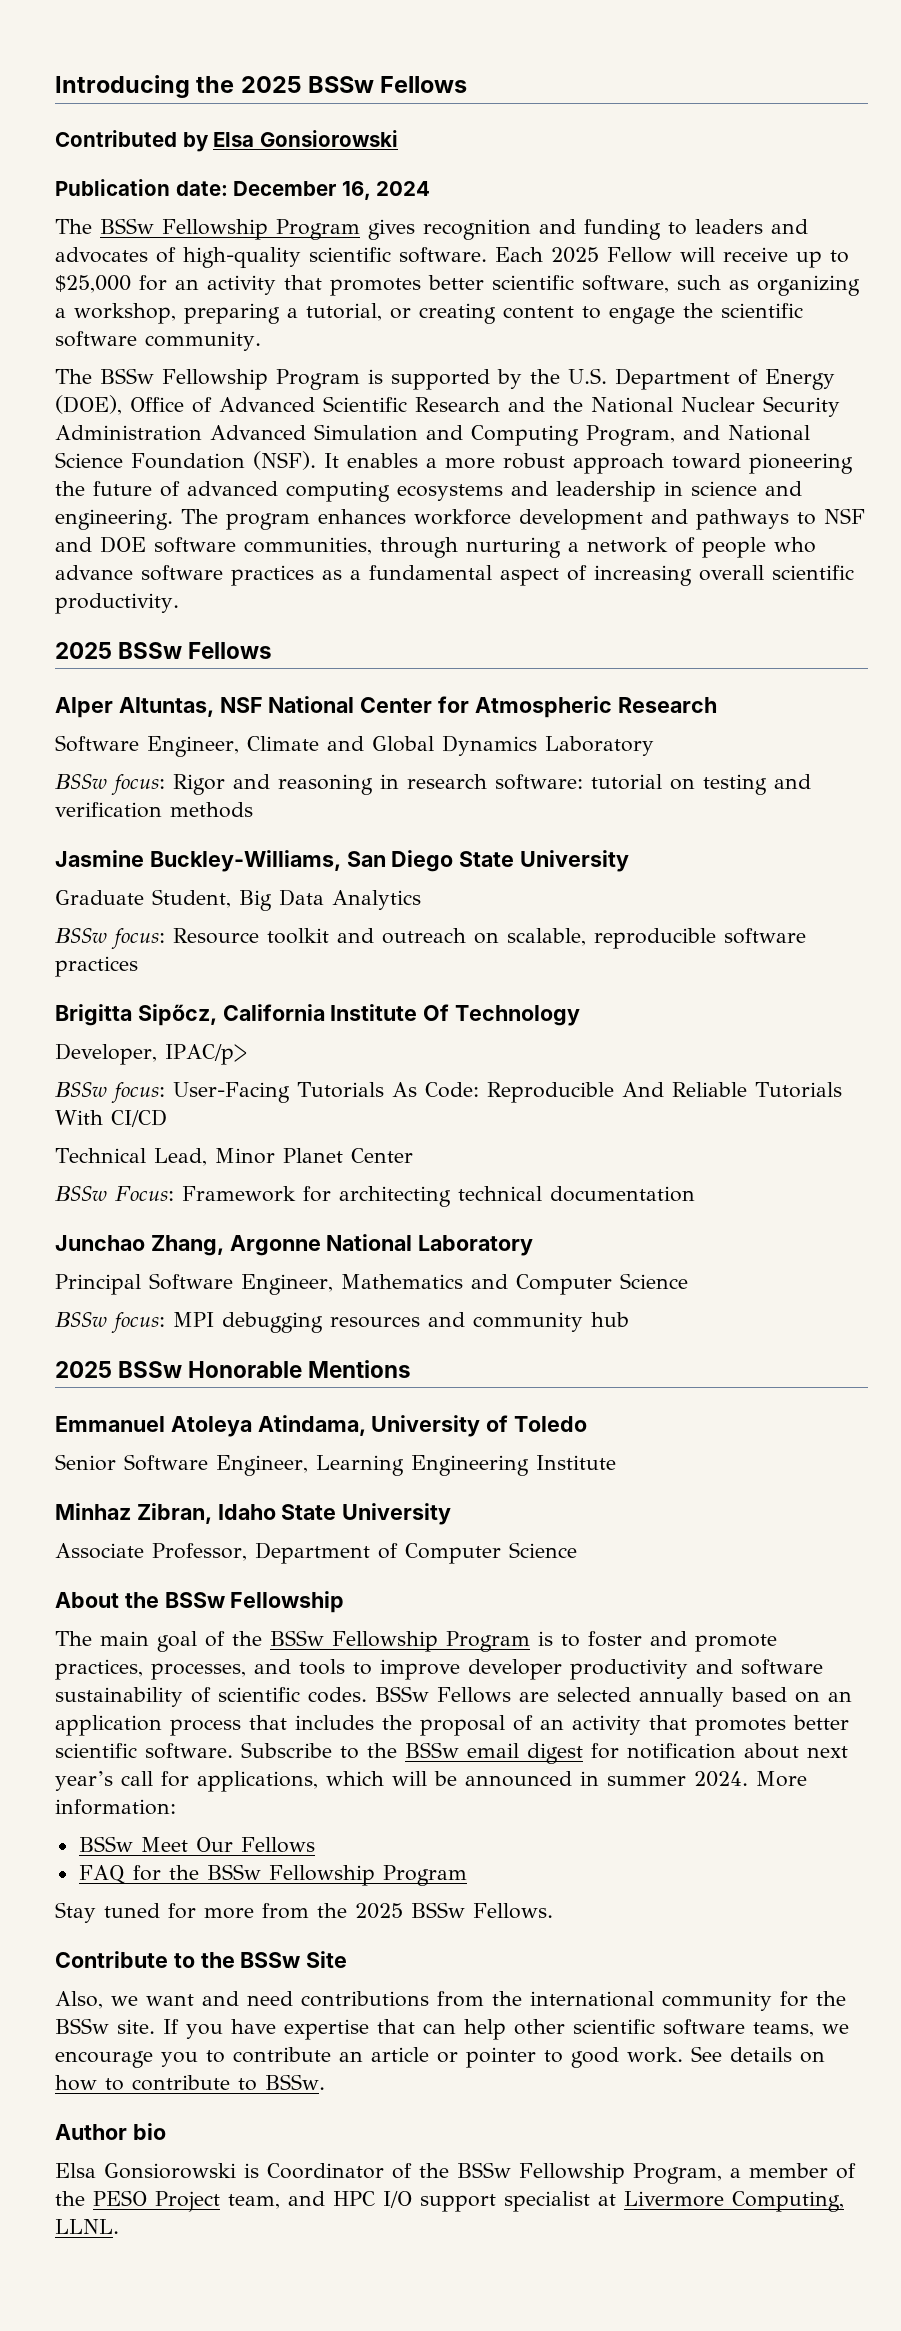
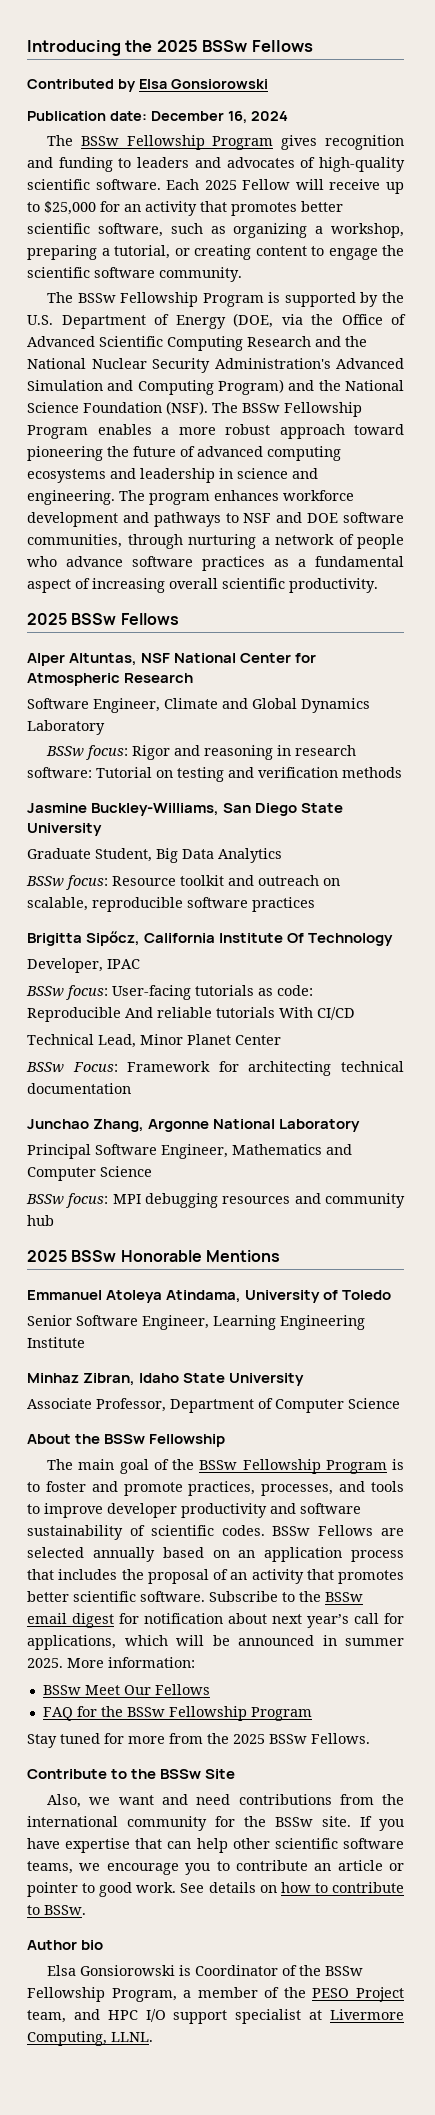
- The BSSw Fellowship Program is supported by the U.S. Department of Energy (DOE), Office of Advanced Scientific Research and the National Nuclear Security Administration Advanced Simulation and Computing Program, and National Science Foundation (NSF).
+ The BSSw Fellowship Program is supported by the U.S. Department of Energy (DOE, via the Office of Advanced Scientific Computing Research and the National Nuclear Security Administration's Advanced Simulation and Computing Program) and the National Science Foundation (NSF).
- It enables a more robust approach toward pioneering the future of advanced computing ecosystems and leadership in science and engineering.
+ The BSSw Fellowship Program enables a more robust approach toward pioneering the future of advanced computing ecosystems and leadership in science and engineering.
- BSSw focus: Rigor and reasoning in research software: tutorial on testing and verification methods
+ BSSw focus: Rigor and reasoning in research software: Tutorial on testing and verification methods
- Developer, IPAC/p>
- BSSw focus: User-Facing Tutorials As Code: Reproducible And Reliable Tutorials With CI/CD
+ Developer, IPAC
+ BSSw focus: User-facing tutorials as code: Reproducible And reliable tutorials With CI/CD
- Subscribe to the BSSw email digest for notification about next year’s call for applications, which will be announced in summer 2024.
+ Subscribe to the BSSw email digest for notification about next year’s call for applications, which will be announced in summer 2025.

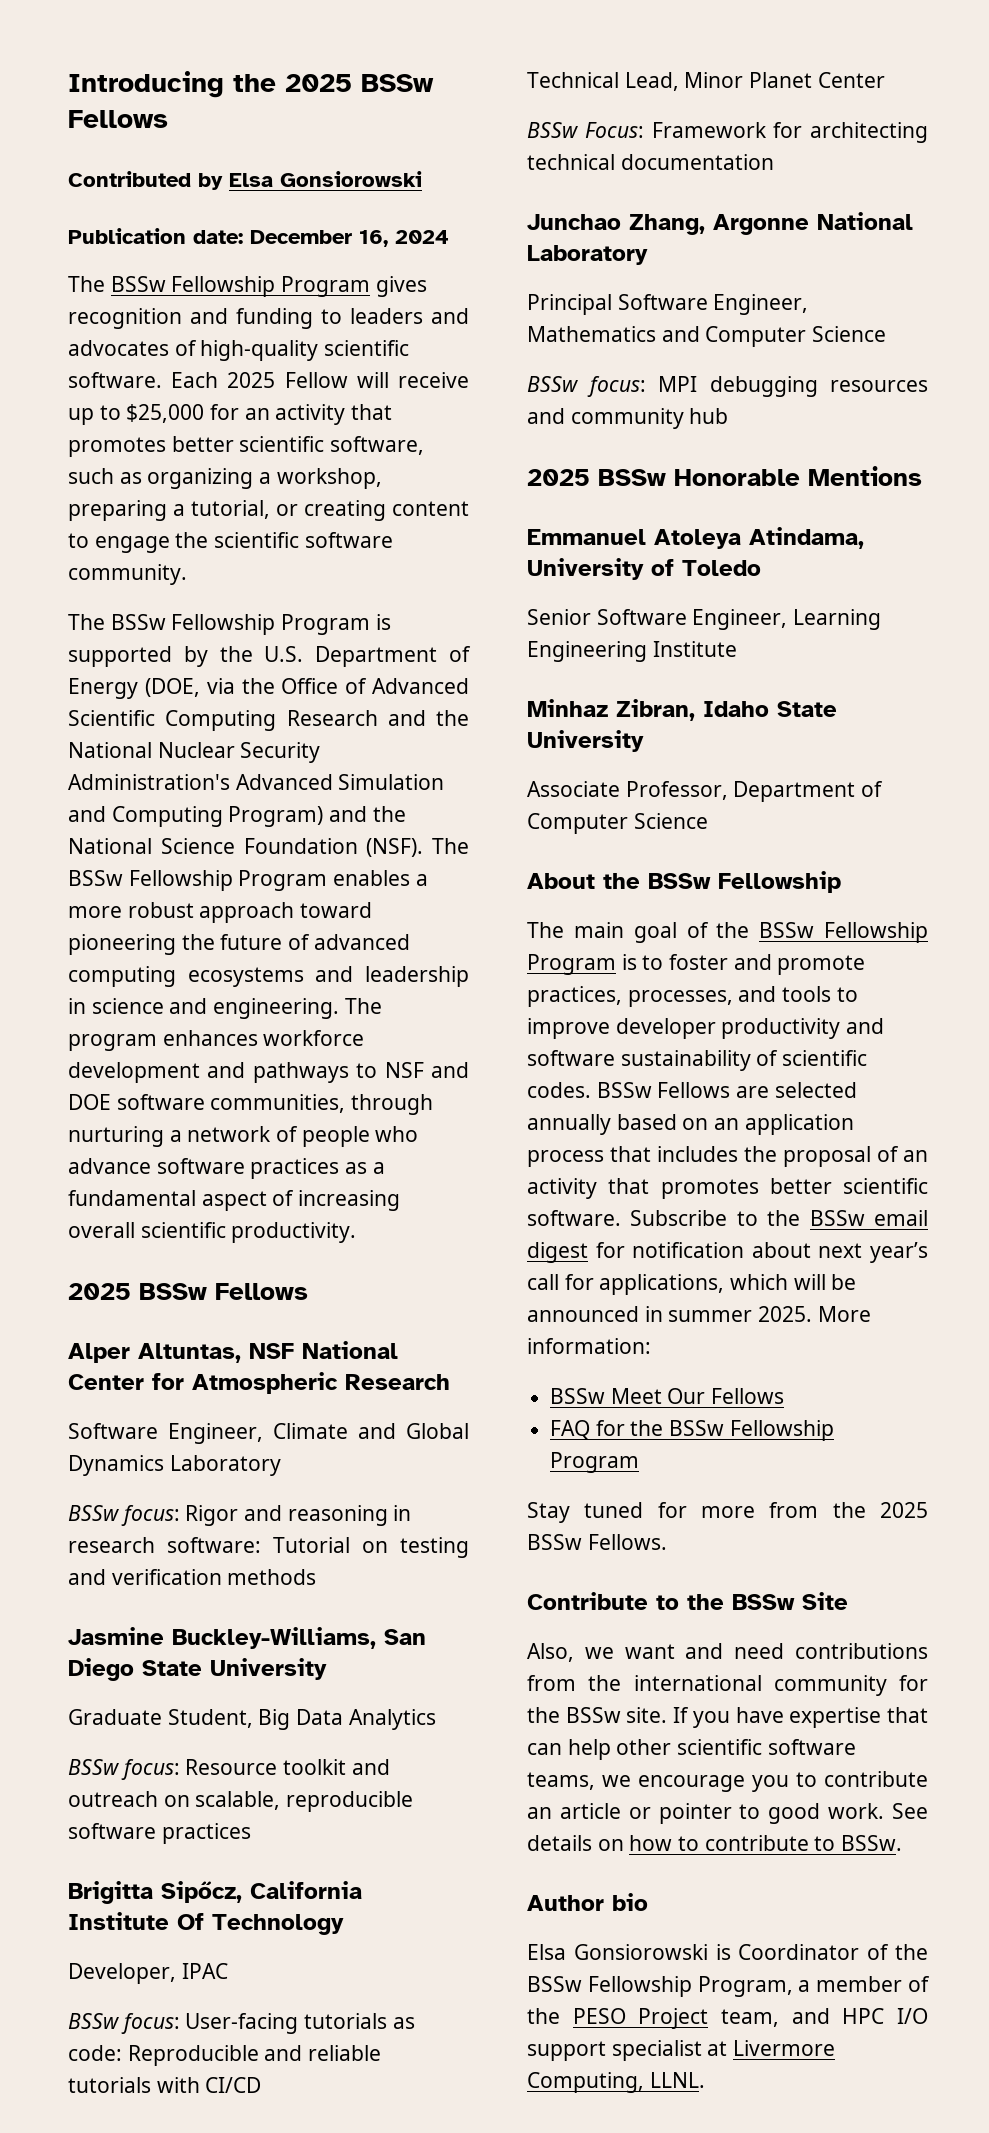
- BSSw focus: User-facing tutorials as code: Reproducible And reliable tutorials With CI/CD
+ BSSw focus: User-facing tutorials as code: Reproducible and reliable tutorials with CI/CD

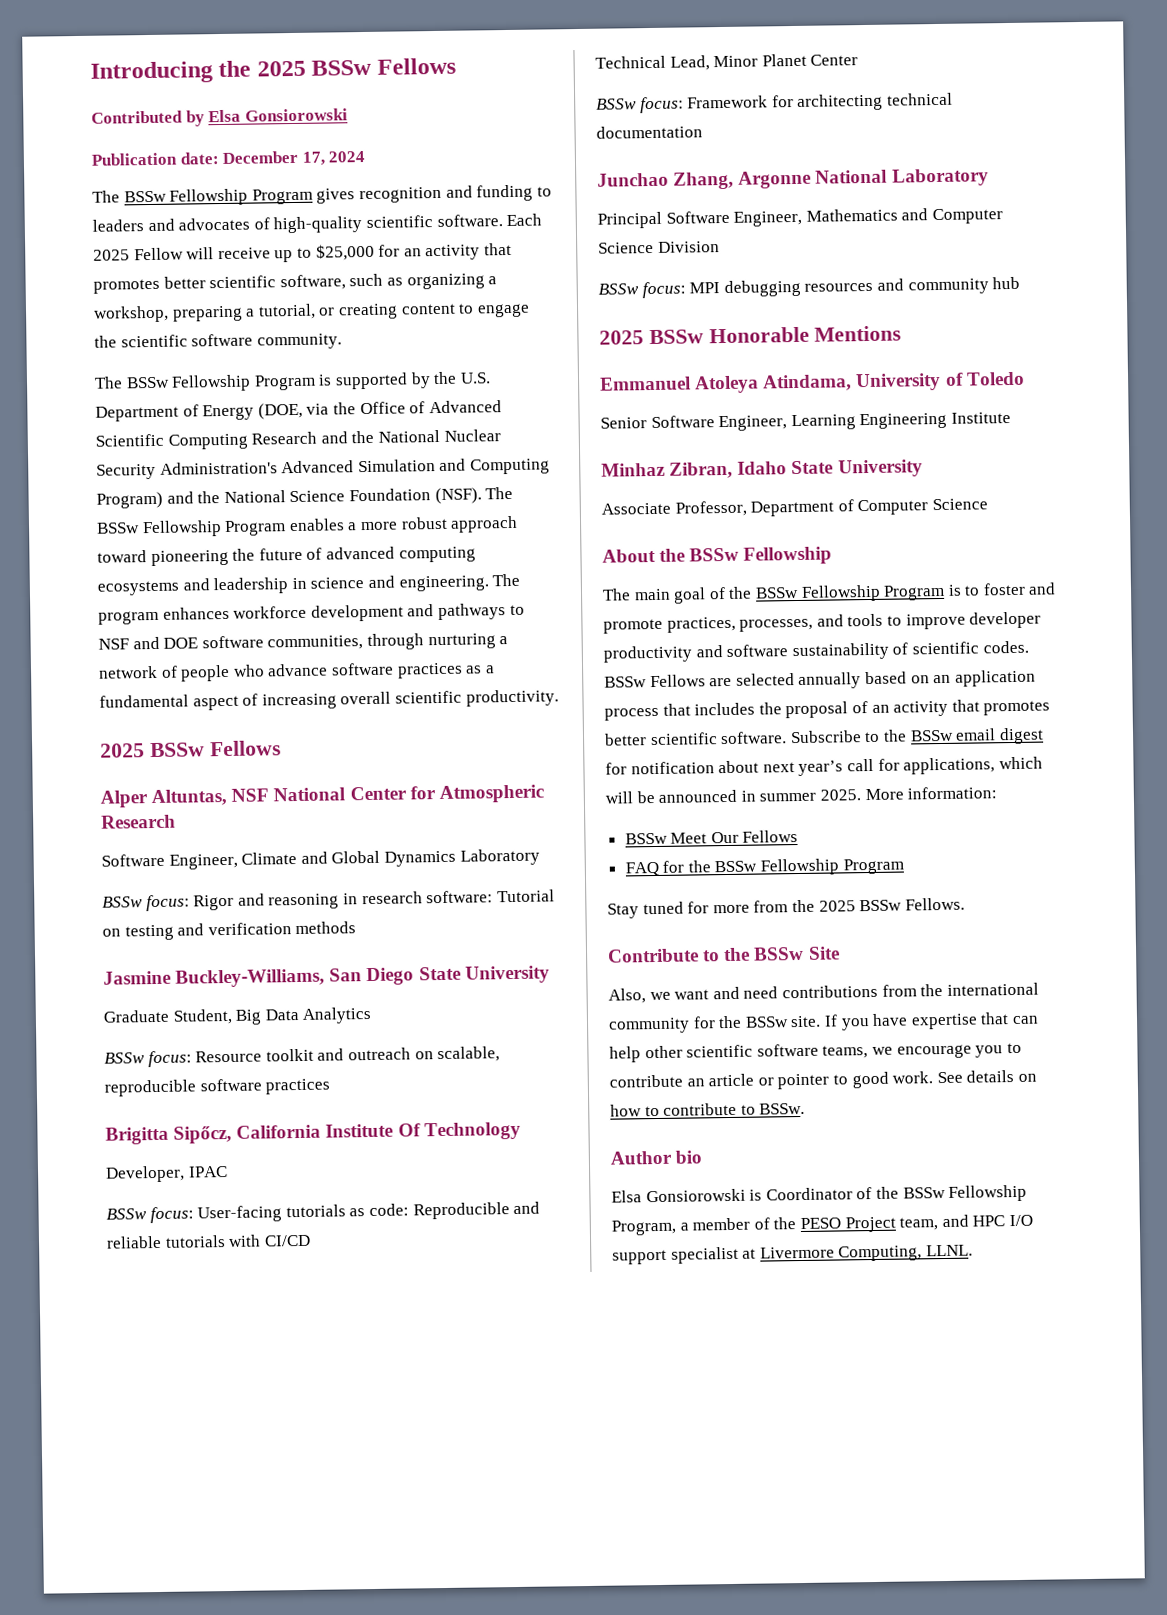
- Publication date: December 16, 2024
+ Publication date: December 17, 2024
- BSSw Focus: Framework for architecting technical documentation
+ BSSw focus: Framework for architecting technical documentation
- Principal Software Engineer, Mathematics and Computer Science
+ Principal Software Engineer, Mathematics and Computer Science Division

